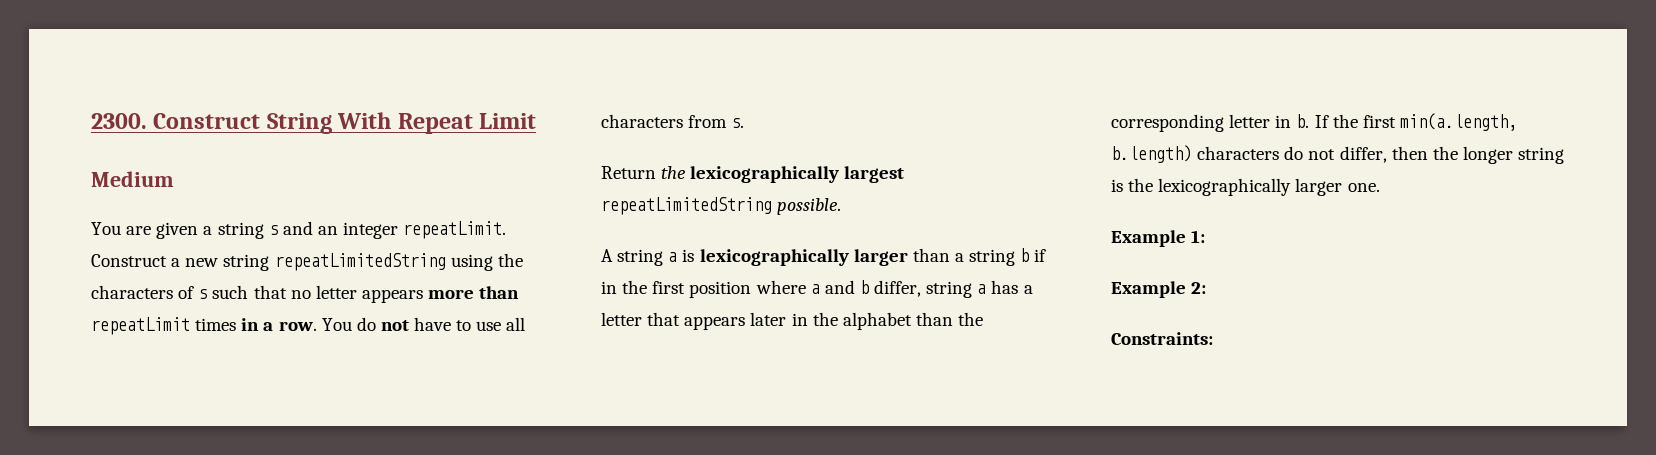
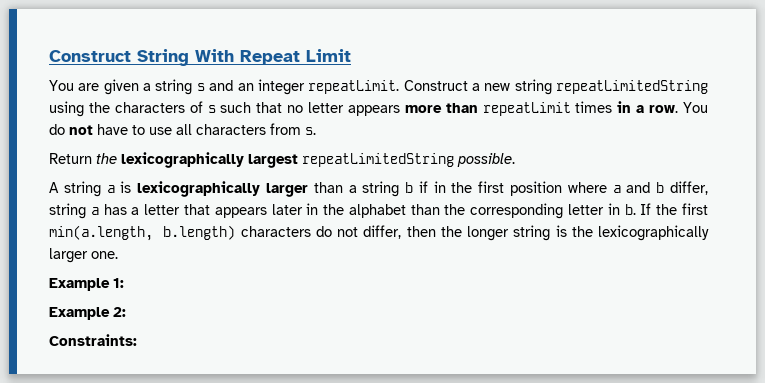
- 2300.
- Medium

